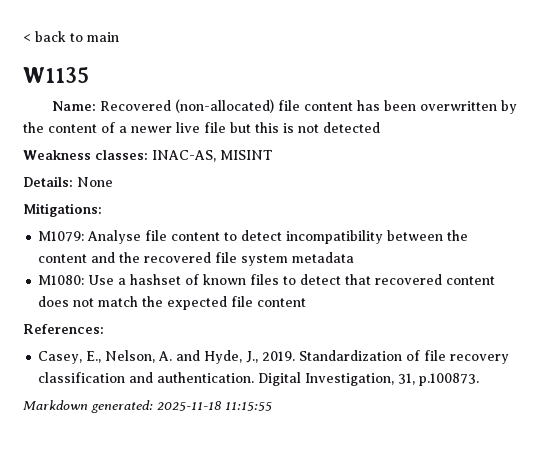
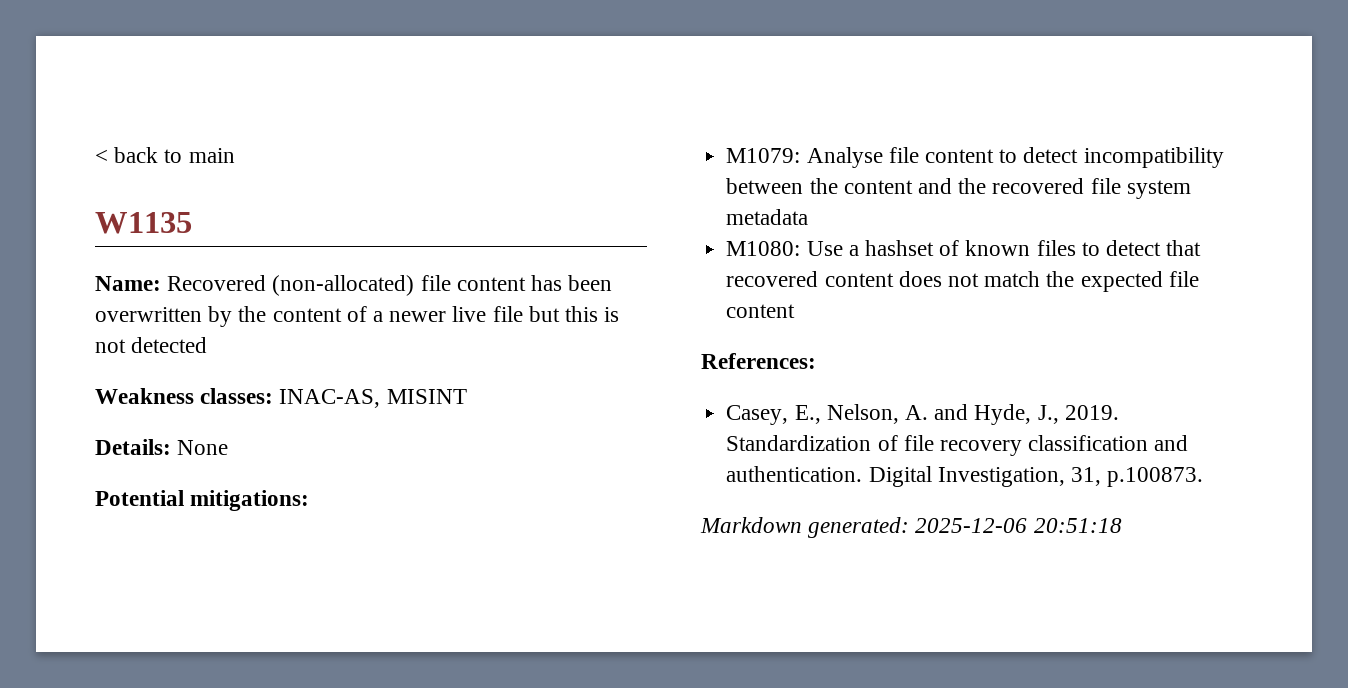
- Mitigations:
+ Potential mitigations:
- Markdown generated: 2025-11-18 11:15:55
+ Markdown generated: 2025-12-06 20:51:18

